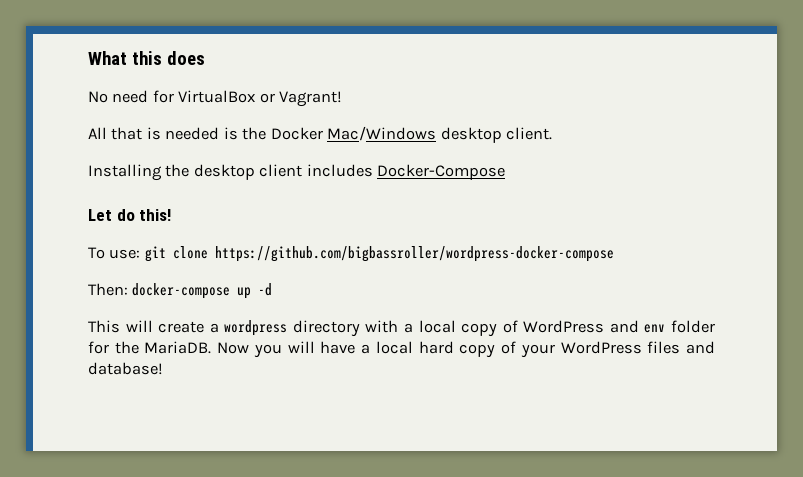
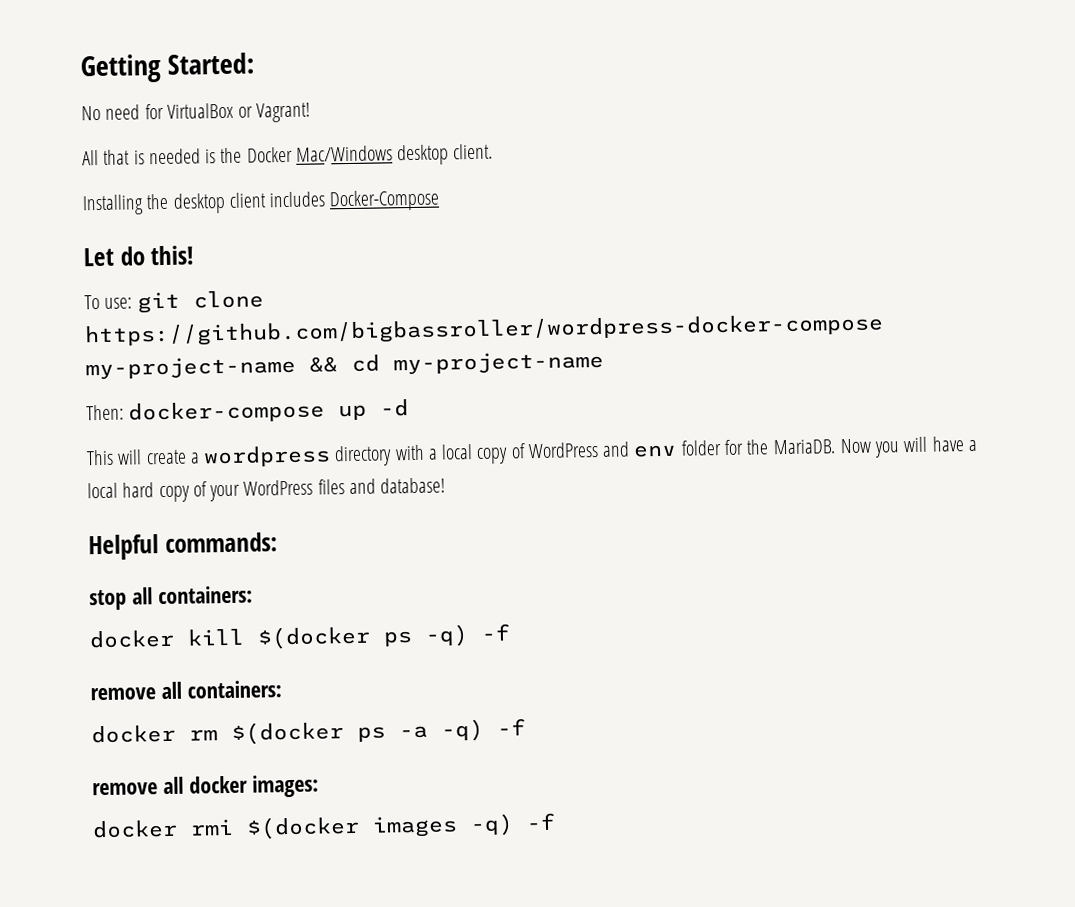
- What this does
+ Getting Started:
- To use: git clone https://github.com/bigbassroller/wordpress-docker-compose
+ To use: git clone https://github.com/bigbassroller/wordpress-docker-compose my-project-name && cd my-project-name
+ Helpful commands:
+ stop all containers:
+ docker kill $(docker ps -q) -f
+ remove all containers:
+ docker rm $(docker ps -a -q) -f
+ remove all docker images:
+ docker rmi $(docker images -q) -f

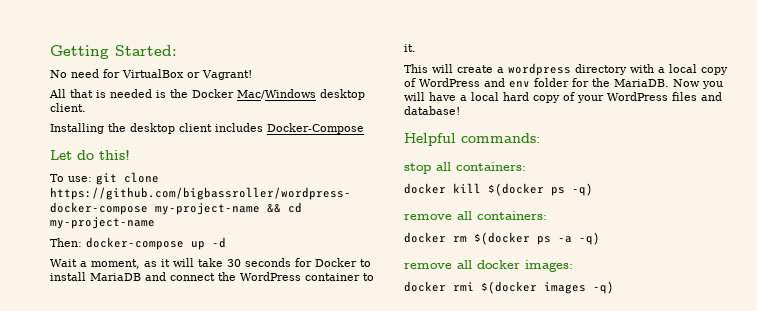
+ Wait a moment, as it will take 30 seconds for Docker to install MariaDB and connect the WordPress container to it.
- docker kill $(docker ps -q) -f
+ docker kill $(docker ps -q)
- docker rm $(docker ps -a -q) -f
+ docker rm $(docker ps -a -q)
- docker rmi $(docker images -q) -f
+ docker rmi $(docker images -q)

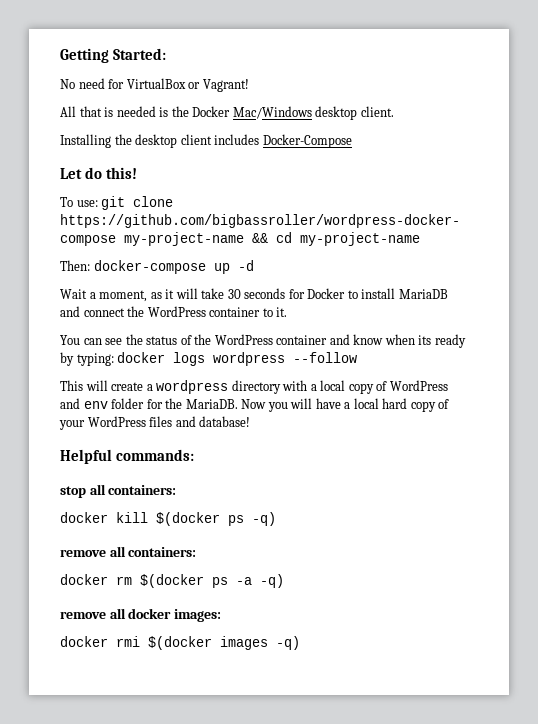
+ You can see the status of the WordPress container and know when its ready by typing: docker logs wordpress --follow

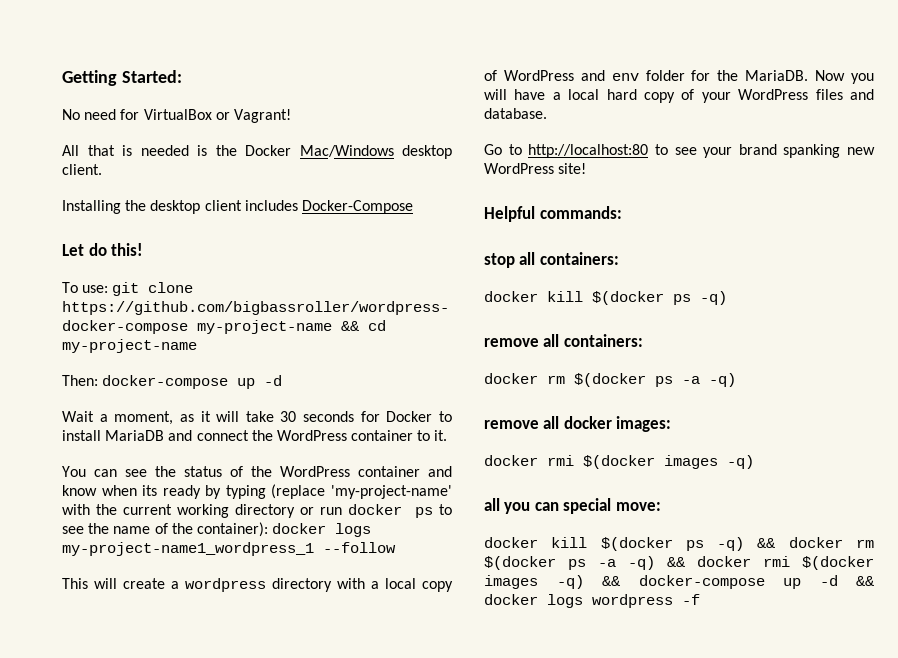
- You can see the status of the WordPress container and know when its ready by typing: docker logs wordpress --follow
+ You can see the status of the WordPress container and know when its ready by typing (replace 'my-project-name' with the current working directory or run docker ps to see the name of the container): docker logs my-project-name1_wordpress_1 --follow
- Now you will have a local hard copy of your WordPress files and database!
+ Now you will have a local hard copy of your WordPress files and database.
+ Go to http://localhost:80 to see your brand spanking new WordPress site!
+ all you can special move:
+ docker kill $(docker ps -q) && docker rm $(docker ps -a -q) && docker rmi $(docker images -q) && docker-compose up -d && docker logs wordpress -f

